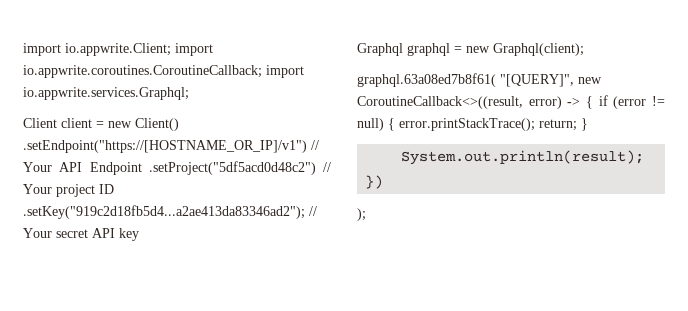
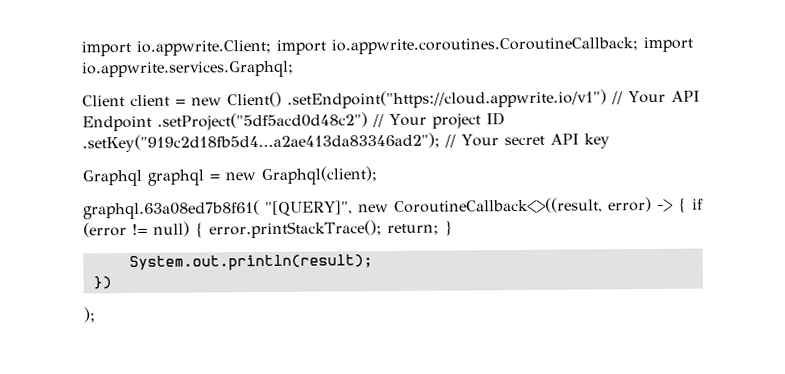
- Client client = new Client() .setEndpoint("https://[HOSTNAME_OR_IP]/v1") // Your API Endpoint .setProject("5df5acd0d48c2") // Your project ID .setKey("919c2d18fb5d4...a2ae413da83346ad2"); // Your secret API key
+ Client client = new Client() .setEndpoint("https://cloud.appwrite.io/v1") // Your API Endpoint .setProject("5df5acd0d48c2") // Your project ID .setKey("919c2d18fb5d4...a2ae413da83346ad2"); // Your secret API key

